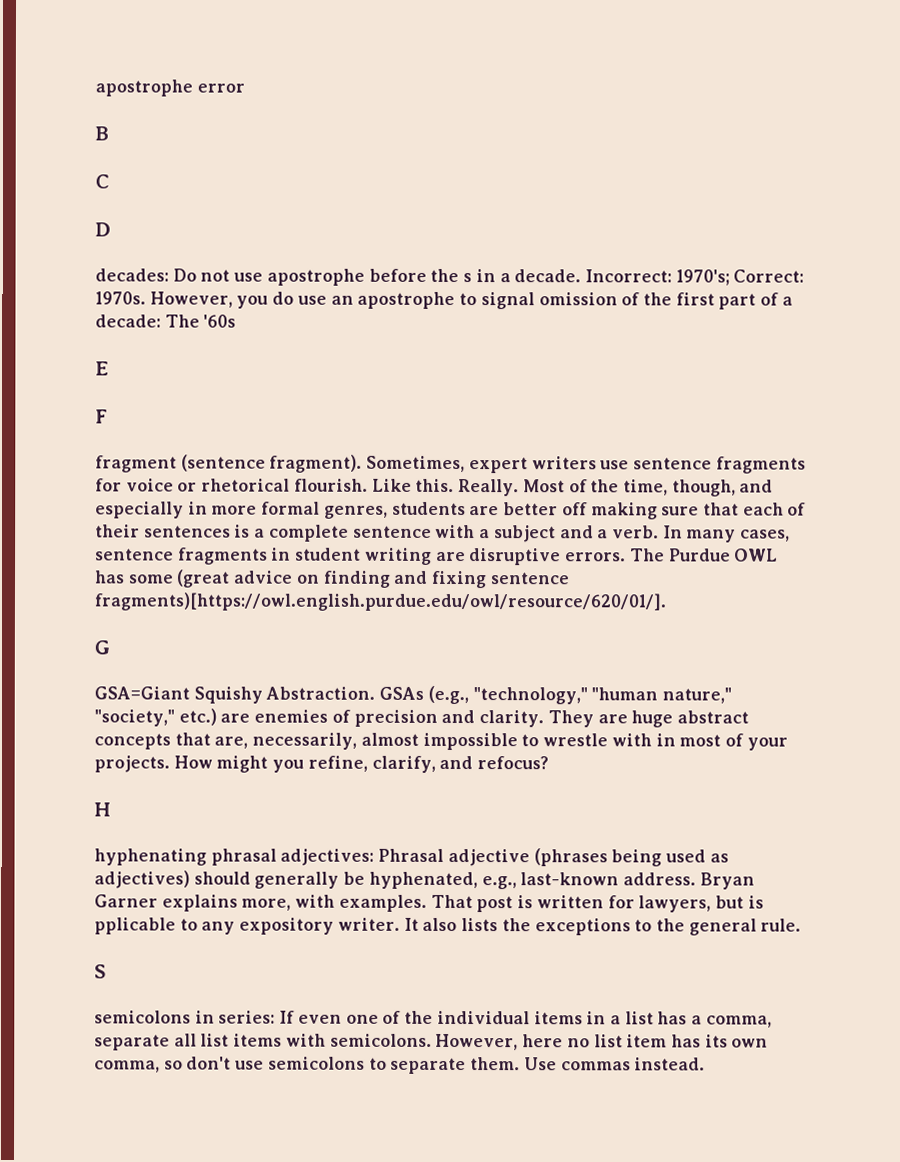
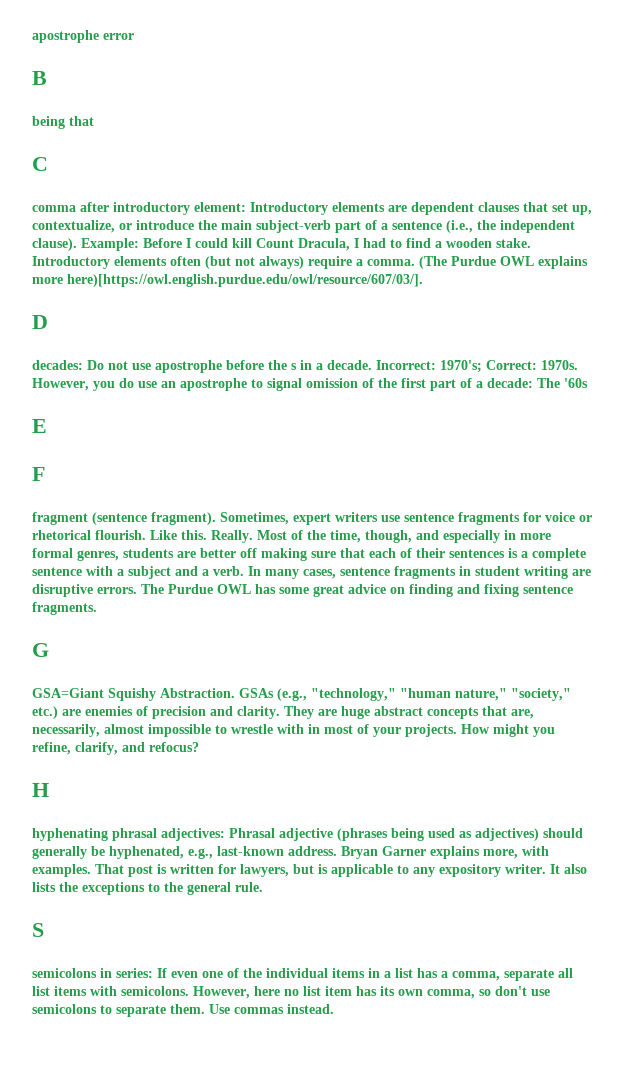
+ being that
+ comma after introductory element: Introductory elements are dependent clauses that set up, contextualize, or introduce the main subject-verb part of a sentence (i.e., the independent clause). Example: Before I could kill Count Dracula, I had to find a wooden stake. Introductory elements often (but not always) require a comma. (The Purdue OWL explains more here)[https://owl.english.purdue.edu/owl/resource/607/03/].
- The Purdue OWL has some (great advice on finding and fixing sentence fragments)[https://owl.english.purdue.edu/owl/resource/620/01/].
+ The Purdue OWL has some great advice on finding and fixing sentence fragments.
- That post is written for lawyers, but is pplicable to any expository writer.
+ That post is written for lawyers, but is applicable to any expository writer.

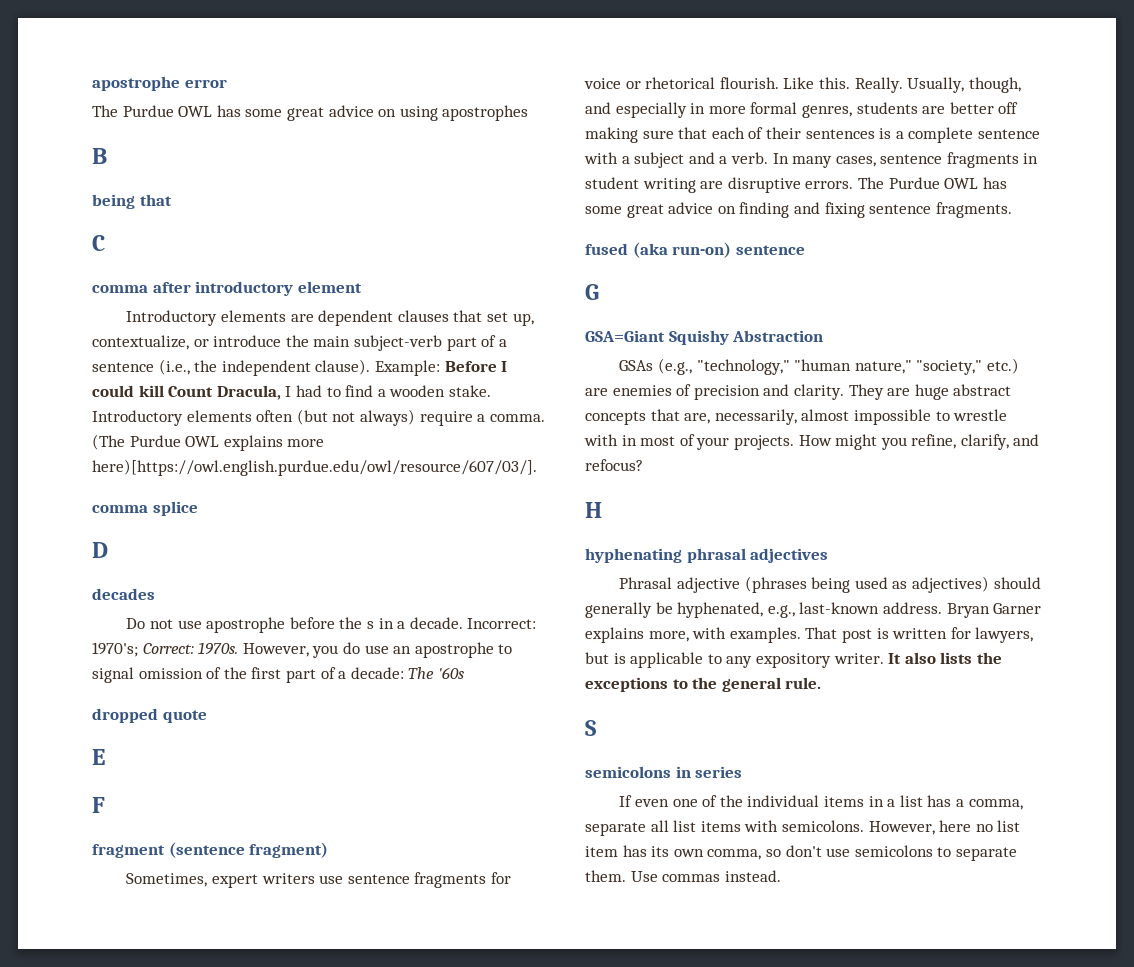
+ The Purdue OWL has some great advice on using apostrophes
- comma after introductory element: Introductory elements are dependent clauses that set up, contextualize, or introduce the main subject-verb part of a sentence (i.e., the independent clause).
+ comma after introductory element
+ Introductory elements are dependent clauses that set up, contextualize, or introduce the main subject-verb part of a sentence (i.e., the independent clause).
+ comma splice
- decades: Do not use apostrophe before the s in a decade.
+ decades
+ Do not use apostrophe before the s in a decade.
+ dropped quote
- fragment (sentence fragment). Sometimes, expert writers use sentence fragments for voice or rhetorical flourish.
+ fragment (sentence fragment)
+ Sometimes, expert writers use sentence fragments for voice or rhetorical flourish.
- Most of the time, though, and especially in more formal genres, students are better off making sure that each of their sentences is a complete sentence with a subject and a verb.
+ Usually, though, and especially in more formal genres, students are better off making sure that each of their sentences is a complete sentence with a subject and a verb.
+ fused (aka run-on) sentence
- GSA=Giant Squishy Abstraction. GSAs (e.g., "technology," "human nature," "society," etc.) are enemies of precision and clarity.
+ GSA=Giant Squishy Abstraction
+ GSAs (e.g., "technology," "human nature," "society," etc.) are enemies of precision and clarity.
- hyphenating phrasal adjectives: Phrasal adjective (phrases being used as adjectives) should generally be hyphenated, e.g., last-known address.
+ hyphenating phrasal adjectives
+ Phrasal adjective (phrases being used as adjectives) should generally be hyphenated, e.g., last-known address.
- semicolons in series: If even one of the individual items in a list has a comma, separate all list items with semicolons.
+ semicolons in series
+ If even one of the individual items in a list has a comma, separate all list items with semicolons.

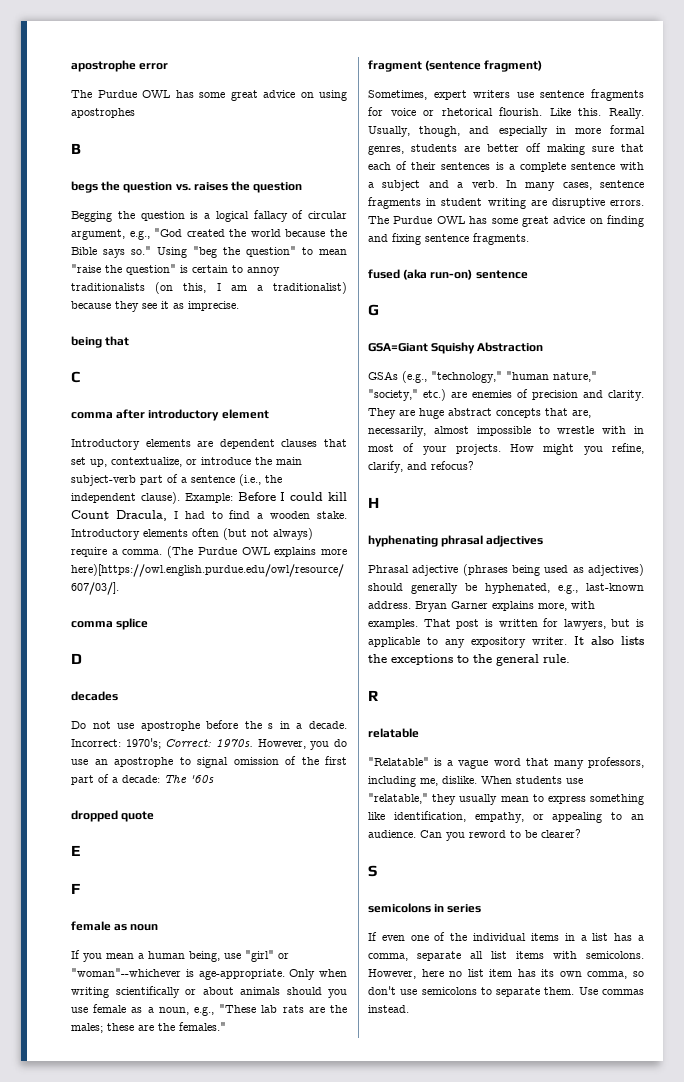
+ begs the question vs. raises the question
+ Begging the question is a logical fallacy of circular argument, e.g., "God created the world because the Bible says so." Using "beg the question" to mean "raise the question" is certain to annoy traditionalists (on this, I am a traditionalist) because they see it as imprecise.
+ female as noun
+ If you mean a human being, use "girl" or "woman"--whichever is age-appropriate. Only when writing scientifically or about animals should you use female as a noun, e.g., "These lab rats are the males; these are the females."
+ R
+ relatable
+ "Relatable" is a vague word that many professors, including me, dislike. When students use "relatable," they usually mean to express something like identification, empathy, or appealing to an audience. Can you reword to be clearer?

